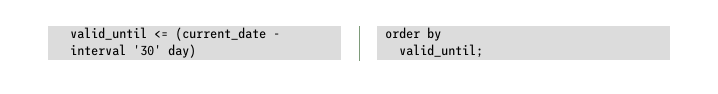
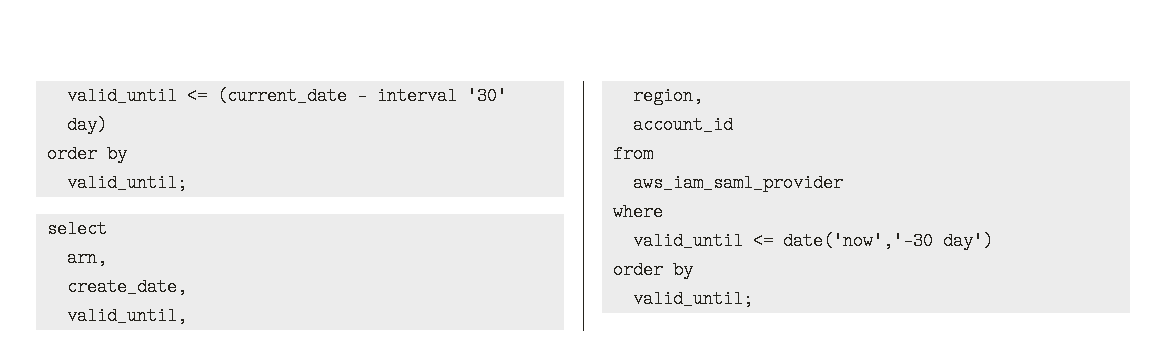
+ select
+ arn,
+ create_date,
+ valid_until,
+ region,
+ account_id
+ from
+ aws_iam_saml_provider
+ where
+ valid_until <= date('now','-30 day')
+ order by
+ valid_until;

